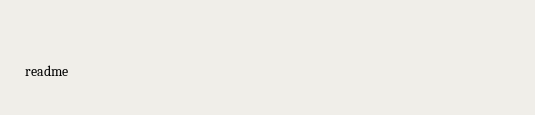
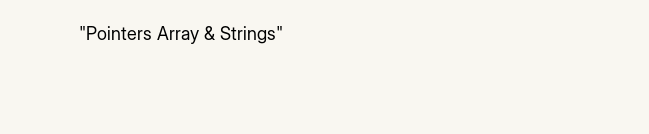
- readme
+ "Pointers Array & Strings"

